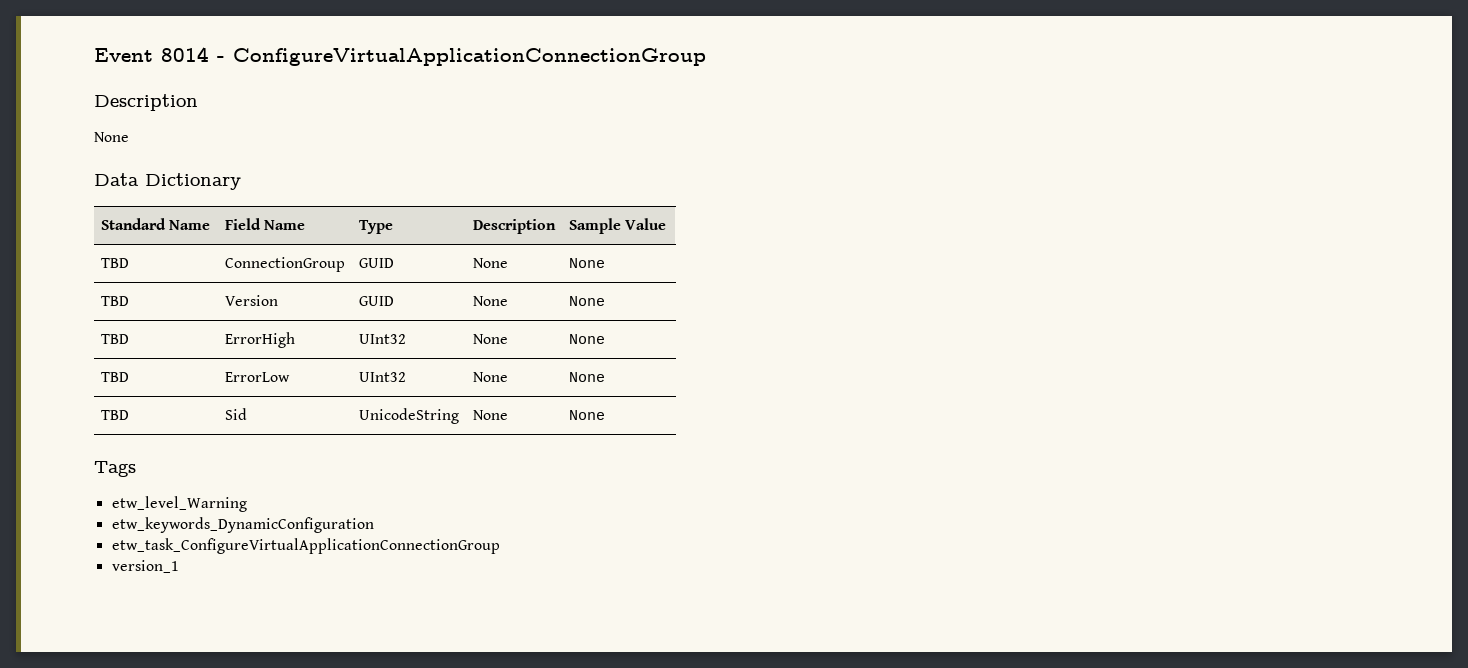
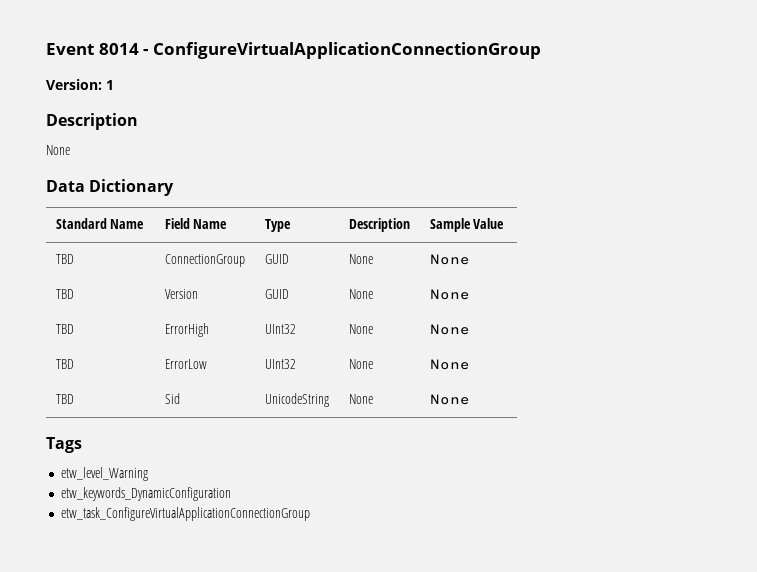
+ Version: 1
- version_1

